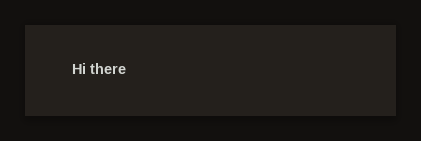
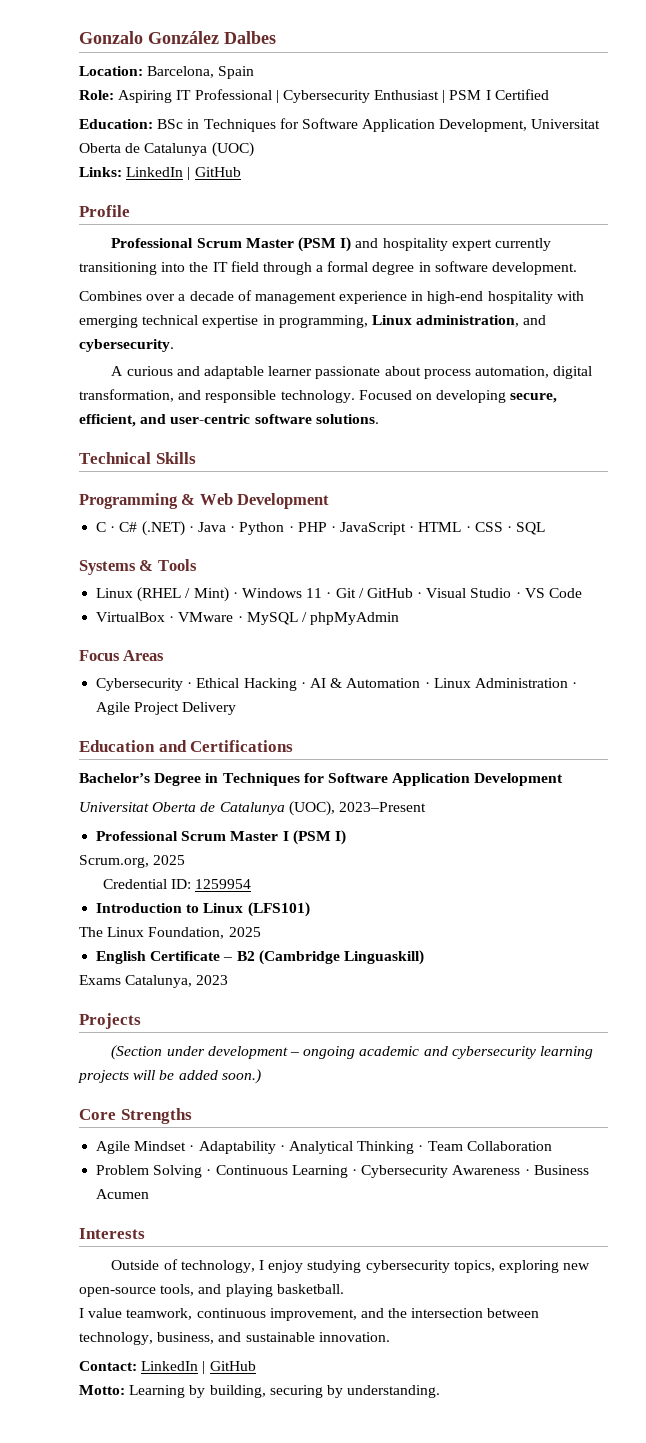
- Hi there
+ Gonzalo González Dalbes
+ Location: Barcelona, Spain
+ Role: Aspiring IT Professional | Cybersecurity Enthusiast | PSM I Certified
+ Education: BSc in Techniques for Software Application Development, Universitat Oberta de Catalunya (UOC)
+ Links: LinkedIn | GitHub
+ Profile
+ Professional Scrum Master (PSM I) and hospitality expert currently transitioning into the IT field through a formal degree in software development.
+ Combines over a decade of management experience in high-end hospitality with emerging technical expertise in programming, Linux administration, and cybersecurity.
+ A curious and adaptable learner passionate about process automation, digital transformation, and responsible technology. Focused on developing secure, efficient, and user-centric software solutions.
+ Technical Skills
+ Programming & Web Development
+ C · C# (.NET) · Java · Python · PHP · JavaScript · HTML · CSS · SQL
+ Systems & Tools
+ Linux (RHEL / Mint) · Windows 11 · Git / GitHub · Visual Studio · VS Code
+ VirtualBox · VMware · MySQL / phpMyAdmin
+ Focus Areas
+ Cybersecurity · Ethical Hacking · AI & Automation · Linux Administration · Agile Project Delivery
+ Education and Certifications
+ Bachelor’s Degree in Techniques for Software Application Development
+ Universitat Oberta de Catalunya (UOC), 2023–Present
+ Professional Scrum Master I (PSM I)
+ Scrum.org, 2025
+ Credential ID: 1259954
+ Introduction to Linux (LFS101)
+ The Linux Foundation, 2025
+ English Certificate – B2 (Cambridge Linguaskill)
+ Exams Catalunya, 2023
+ Projects
+ (Section under development – ongoing academic and cybersecurity learning projects will be added soon.)
+ Core Strengths
+ Agile Mindset · Adaptability · Analytical Thinking · Team Collaboration
+ Problem Solving · Continuous Learning · Cybersecurity Awareness · Business Acumen
+ Interests
+ Outside of technology, I enjoy studying cybersecurity topics, exploring new open-source tools, and playing basketball.
+ I value teamwork, continuous improvement, and the intersection between technology, business, and sustainable innovation.
+ Contact: LinkedIn | GitHub
+ Motto: Learning by building, securing by understanding.

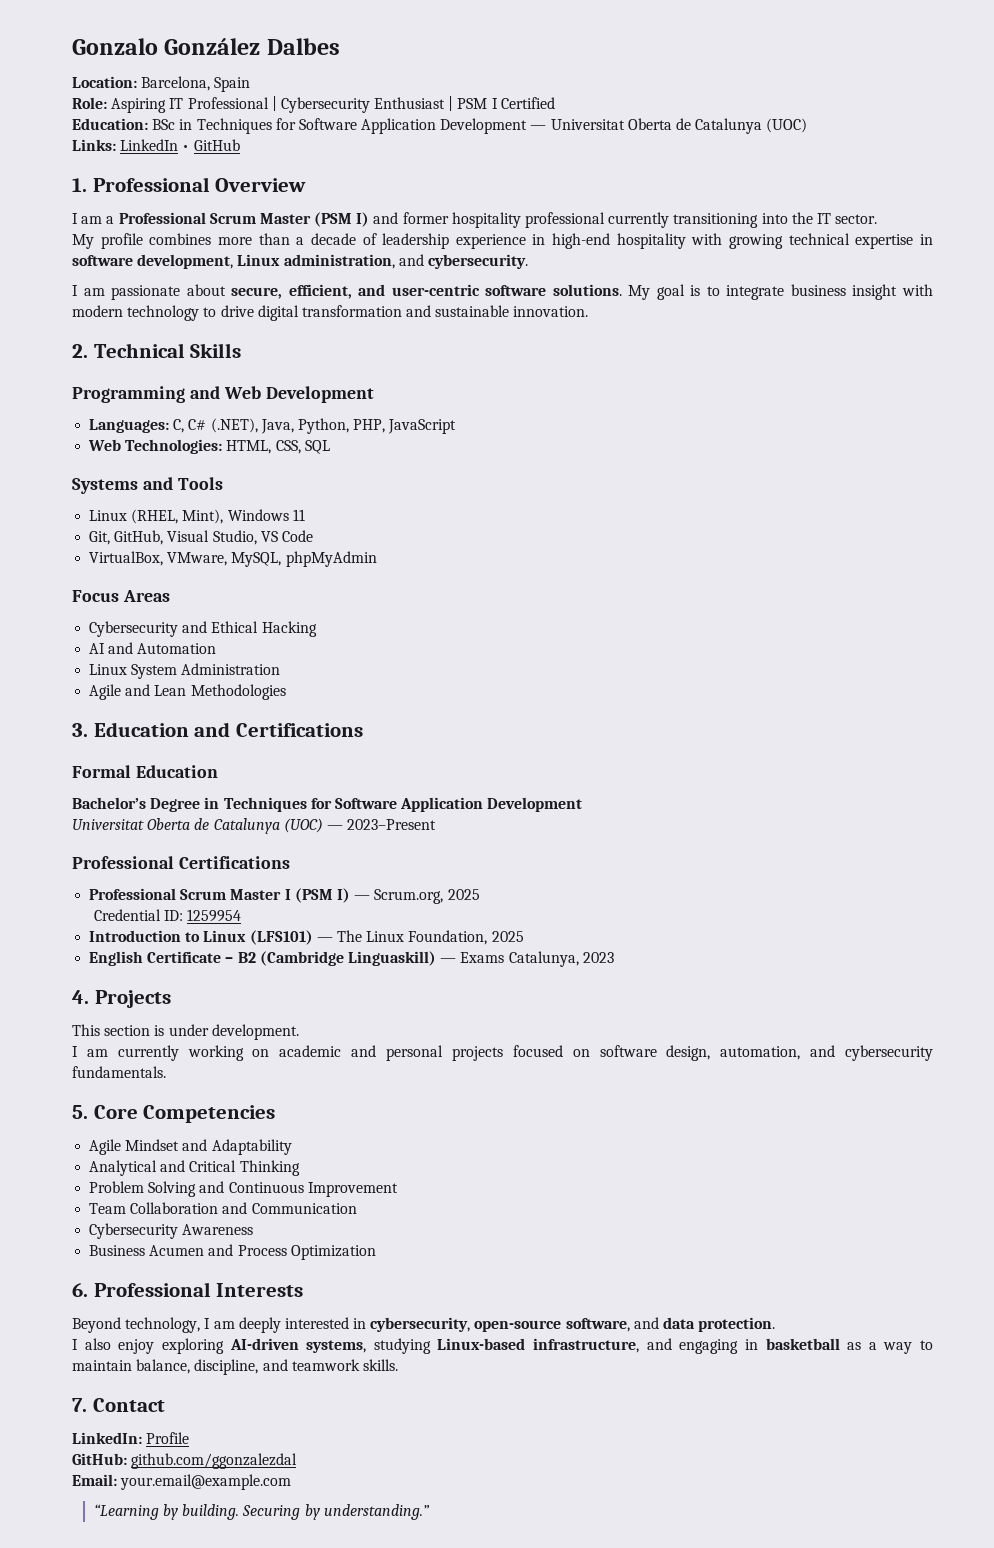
- Education: BSc in Techniques for Software Application Development, Universitat Oberta de Catalunya (UOC)
+ Education: BSc in Techniques for Software Application Development — Universitat Oberta de Catalunya (UOC)
- Links: LinkedIn | GitHub
- Profile
- Professional Scrum Master (PSM I) and hospitality expert currently transitioning into the IT field through a formal degree in software development.
- Combines over a decade of management experience in high-end hospitality with emerging technical expertise in programming, Linux administration, and cybersecurity.
+ Links: LinkedIn • GitHub
+ 1. Professional Overview
+ I am a Professional Scrum Master (PSM I) and former hospitality professional currently transitioning into the IT sector.
+ My profile combines more than a decade of leadership experience in high-end hospitality with growing technical expertise in software development, Linux administration, and cybersecurity.
- A curious and adaptable learner passionate about process automation, digital transformation, and responsible technology. Focused on developing secure, efficient, and user-centric software solutions.
- Technical Skills
+ I am passionate about secure, efficient, and user-centric software solutions. My goal is to integrate business insight with modern technology to drive digital transformation and sustainable innovation.
+ 2. Technical Skills
- Programming & Web Development
+ Programming and Web Development
- C · C# (.NET) · Java · Python · PHP · JavaScript · HTML · CSS · SQL
+ Languages: C, C# (.NET), Java, Python, PHP, JavaScript
+ Web Technologies: HTML, CSS, SQL
- Systems & Tools
+ Systems and Tools
- Linux (RHEL / Mint) · Windows 11 · Git / GitHub · Visual Studio · VS Code
- VirtualBox · VMware · MySQL / phpMyAdmin
+ Linux (RHEL, Mint), Windows 11
+ Git, GitHub, Visual Studio, VS Code
+ VirtualBox, VMware, MySQL, phpMyAdmin
- Cybersecurity · Ethical Hacking · AI & Automation · Linux Administration · Agile Project Delivery
- Education and Certifications
+ Cybersecurity and Ethical Hacking
+ AI and Automation
+ Linux System Administration
+ Agile and Lean Methodologies
+ 3. Education and Certifications
+ Formal Education
- Universitat Oberta de Catalunya (UOC), 2023–Present
+ Universitat Oberta de Catalunya (UOC) — 2023–Present
+ Professional Certifications
- Professional Scrum Master I (PSM I)
- Scrum.org, 2025
+ Professional Scrum Master I (PSM I) — Scrum.org, 2025
- Introduction to Linux (LFS101)
- The Linux Foundation, 2025
+ Introduction to Linux (LFS101) — The Linux Foundation, 2025
- English Certificate – B2 (Cambridge Linguaskill)
- Exams Catalunya, 2023
+ English Certificate – B2 (Cambridge Linguaskill) — Exams Catalunya, 2023
- Projects
+ 4. Projects
- (Section under development – ongoing academic and cybersecurity learning projects will be added soon.)
- Core Strengths
+ This section is under development.
+ I am currently working on academic and personal projects focused on software design, automation, and cybersecurity fundamentals.
+ 5. Core Competencies
- Agile Mindset · Adaptability · Analytical Thinking · Team Collaboration
- Problem Solving · Continuous Learning · Cybersecurity Awareness · Business Acumen
- Interests
- Outside of technology, I enjoy studying cybersecurity topics, exploring new open-source tools, and playing basketball.
- I value teamwork, continuous improvement, and the intersection between technology, business, and sustainable innovation.
- Contact: LinkedIn | GitHub
- Motto: Learning by building, securing by understanding.
+ Agile Mindset and Adaptability
+ Analytical and Critical Thinking
+ Problem Solving and Continuous Improvement
+ Team Collaboration and Communication
+ Cybersecurity Awareness
+ Business Acumen and Process Optimization
+ 6. Professional Interests
+ Beyond technology, I am deeply interested in cybersecurity, open-source software, and data protection.
+ I also enjoy exploring AI-driven systems, studying Linux-based infrastructure, and engaging in basketball as a way to maintain balance, discipline, and teamwork skills.
+ 7. Contact
+ LinkedIn: Profile
+ GitHub: github.com/ggonzalezdal
+ Email: your.email@example.com
+ “Learning by building. Securing by understanding.”

